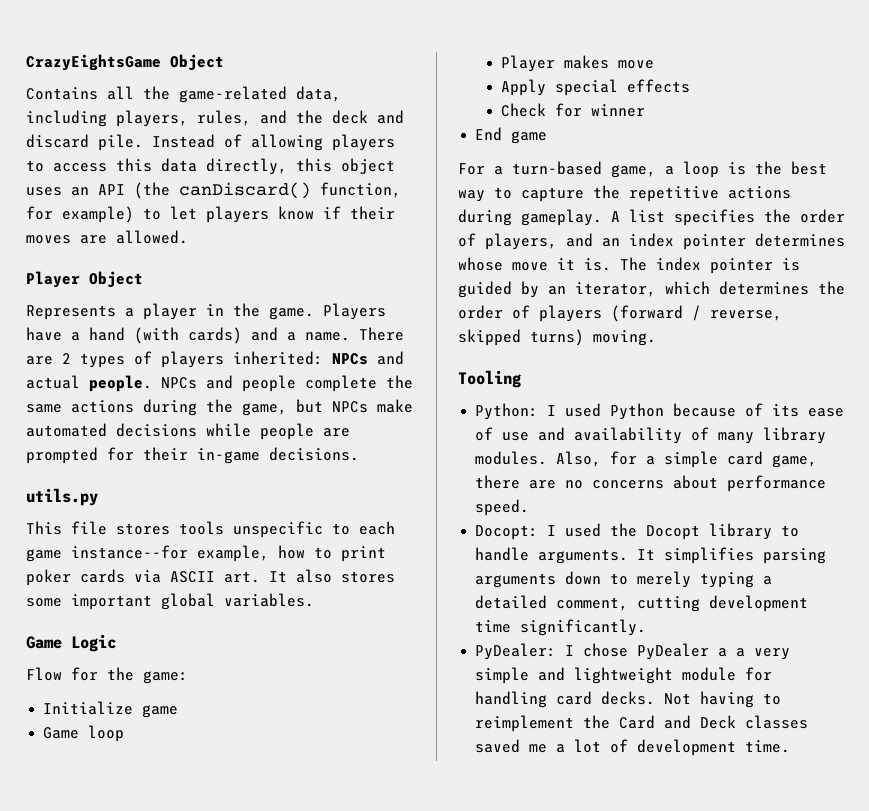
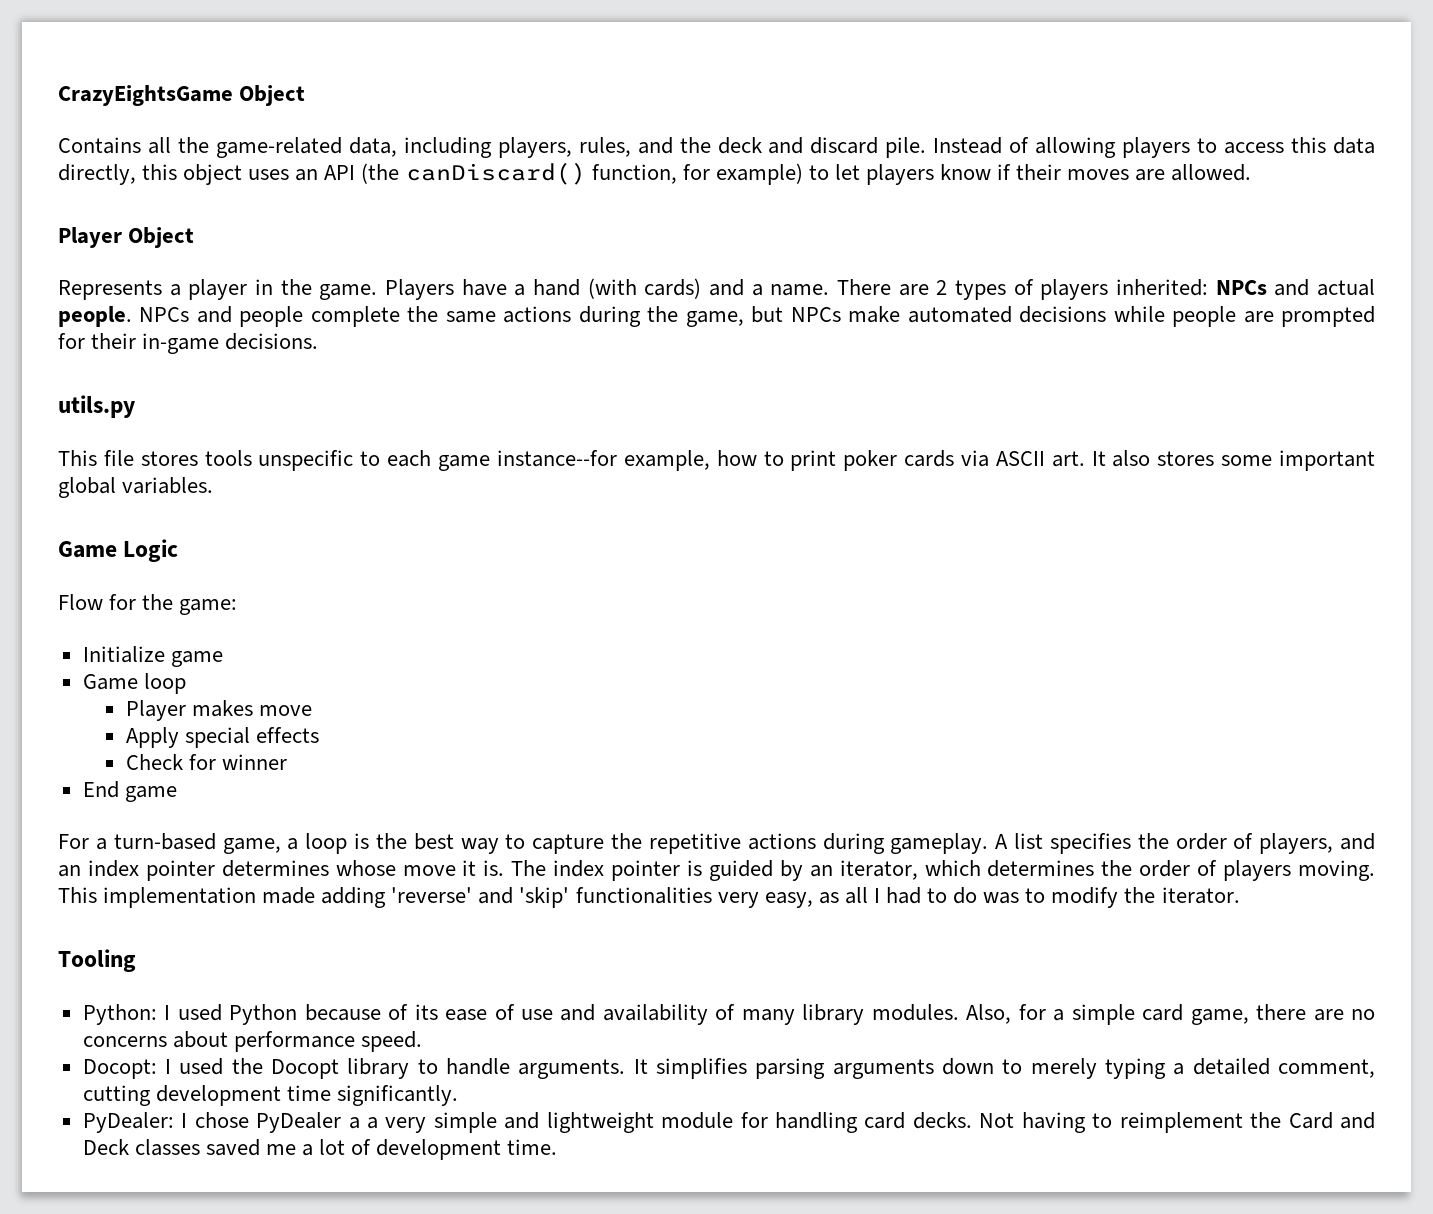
- The index pointer is guided by an iterator, which determines the order of players (forward / reverse, skipped turns) moving.
+ The index pointer is guided by an iterator, which determines the order of players moving. This implementation made adding 'reverse' and 'skip' functionalities very easy, as all I had to do was to modify the iterator.

